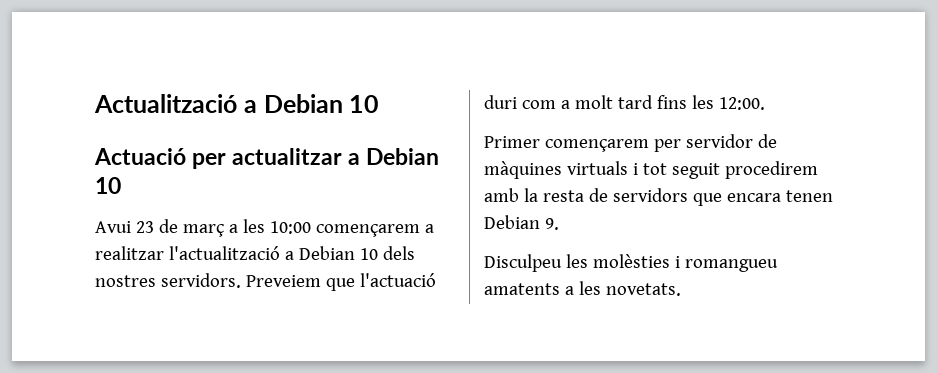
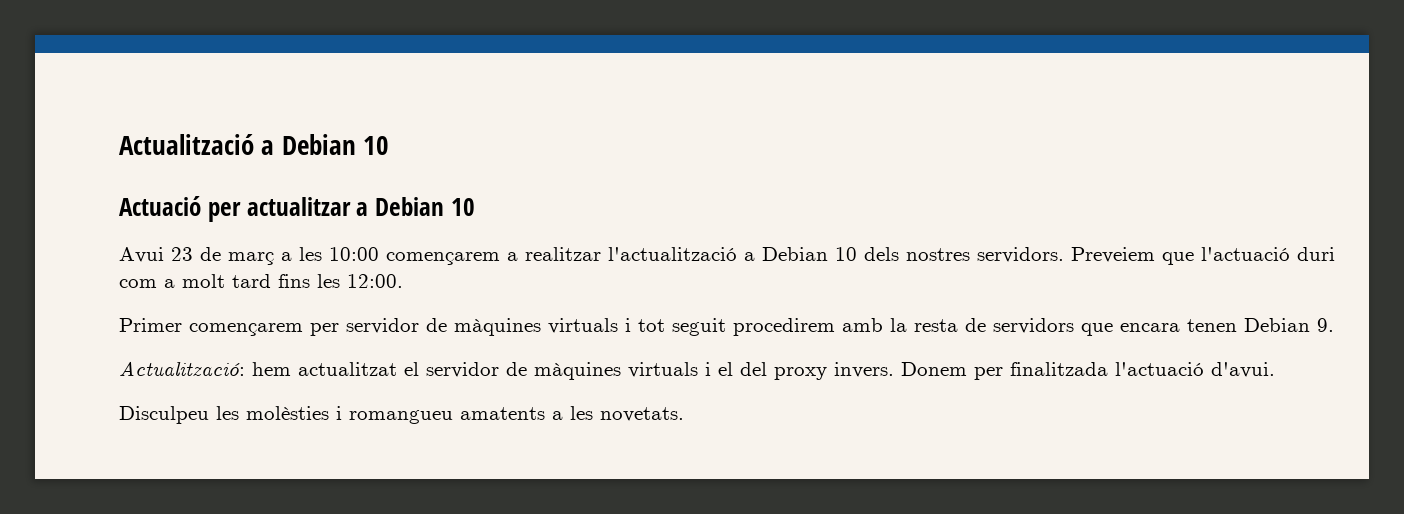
+ Actualització: hem actualitzat el servidor de màquines virtuals i el del proxy invers. Donem per finalitzada l'actuació d'avui.

